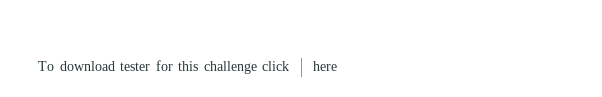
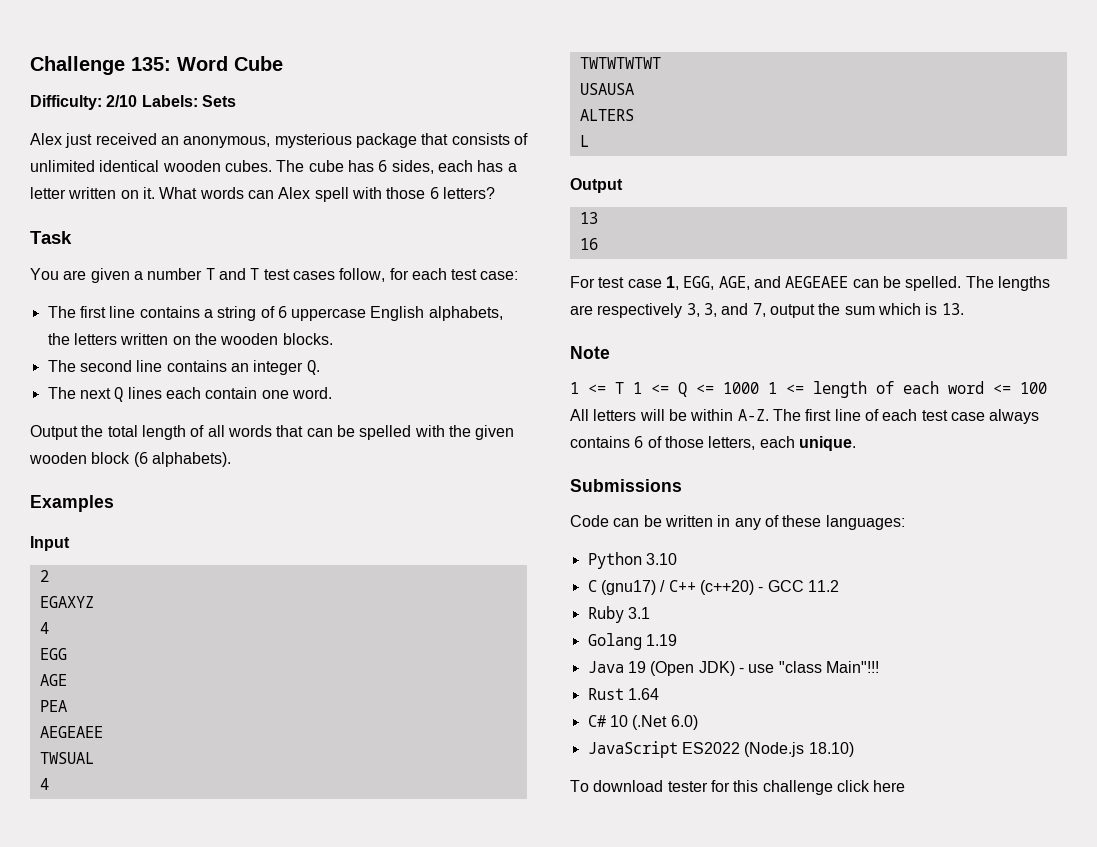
+ Challenge 135: Word Cube
+ Difficulty: 2/10 Labels: Sets
+ Alex just received an anonymous, mysterious package that consists of unlimited identical wooden cubes. The cube has 6 sides, each has a letter written on it. What words can Alex spell with those 6 letters?
+ Task
+ You are given a number T and T test cases follow, for each test case:
+ The first line contains a string of 6 uppercase English alphabets, the letters written on the wooden blocks.
+ The second line contains an integer Q.
+ The next Q lines each contain one word.
+ Output the total length of all words that can be spelled with the given wooden block (6 alphabets).
+ Examples
+ Input
+ 2
+ EGAXYZ
+ 4
+ EGG
+ AGE
+ PEA
+ AEGEAEE
+ TWSUAL
+ 4
+ TWTWTWTWT
+ USAUSA
+ ALTERS
+ L
+ Output
+ 13
+ 16
+ For test case 1, EGG, AGE, and AEGEAEE can be spelled. The lengths are respectively 3, 3, and 7, output the sum which is 13.
+ Note
+ 1 <= T 1 <= Q <= 1000 1 <= length of each word <= 100 All letters will be within A-Z. The first line of each test case always contains 6 of those letters, each unique.
+ Submissions
+ Code can be written in any of these languages:
+ Python 3.10
+ C (gnu17) / C++ (c++20) - GCC 11.2
+ Ruby 3.1
+ Golang 1.19
+ Java 19 (Open JDK) - use "class Main"!!!
+ Rust 1.64
+ C# 10 (.Net 6.0)
+ JavaScript ES2022 (Node.js 18.10)

